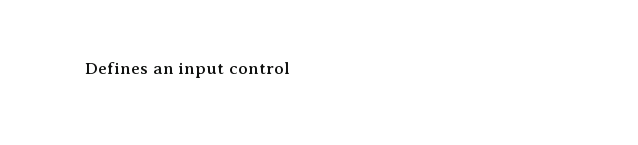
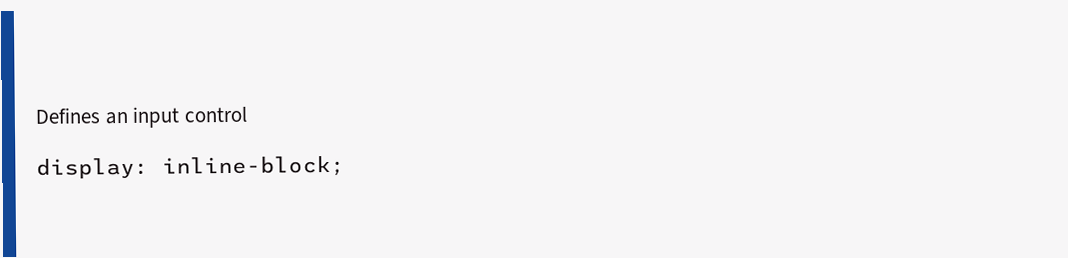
+ display: inline-block;

